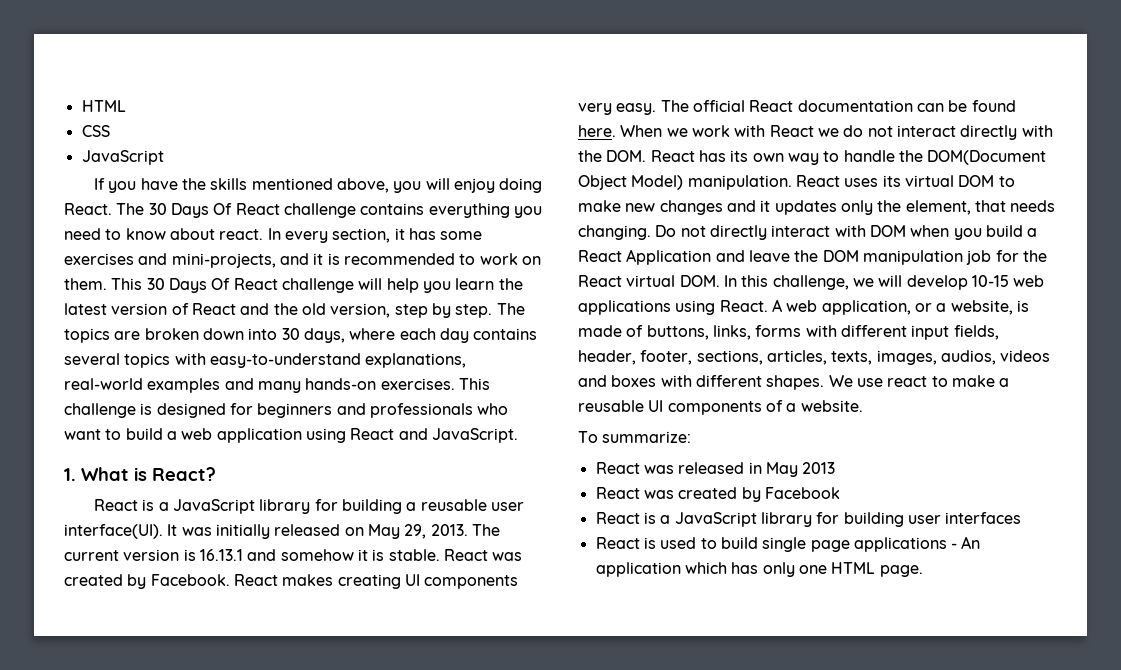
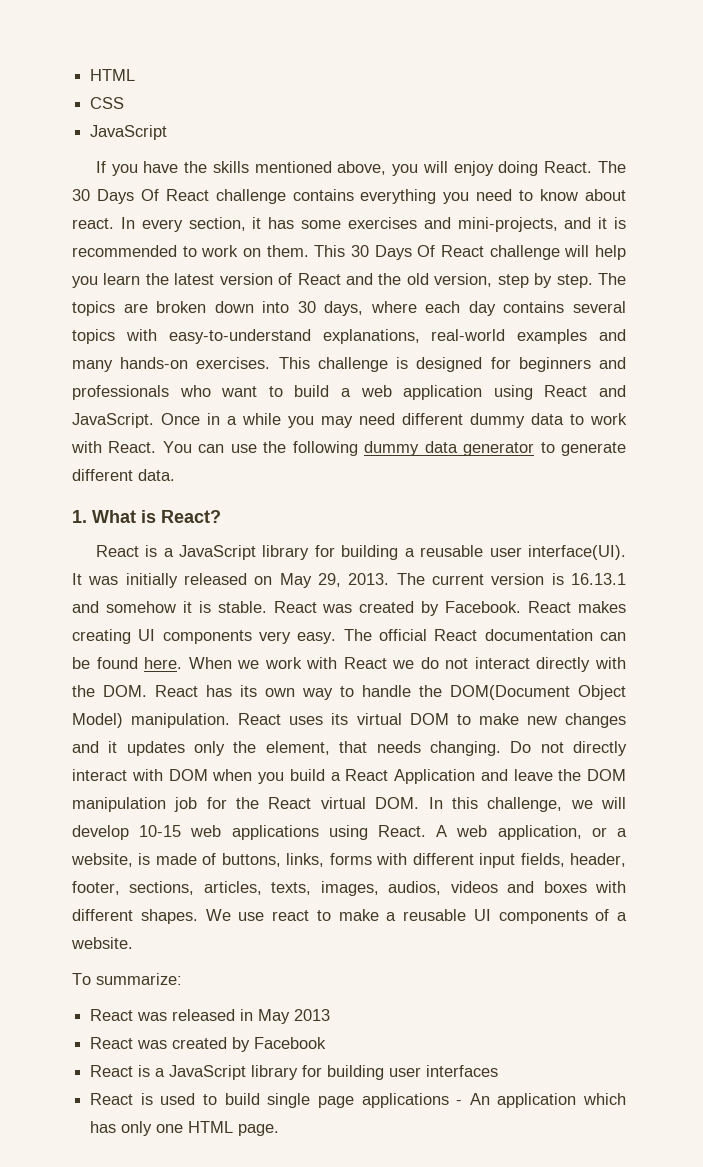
+ Once in a while you may need different dummy data to work with React. You can use the following dummy data generator to generate different data.

